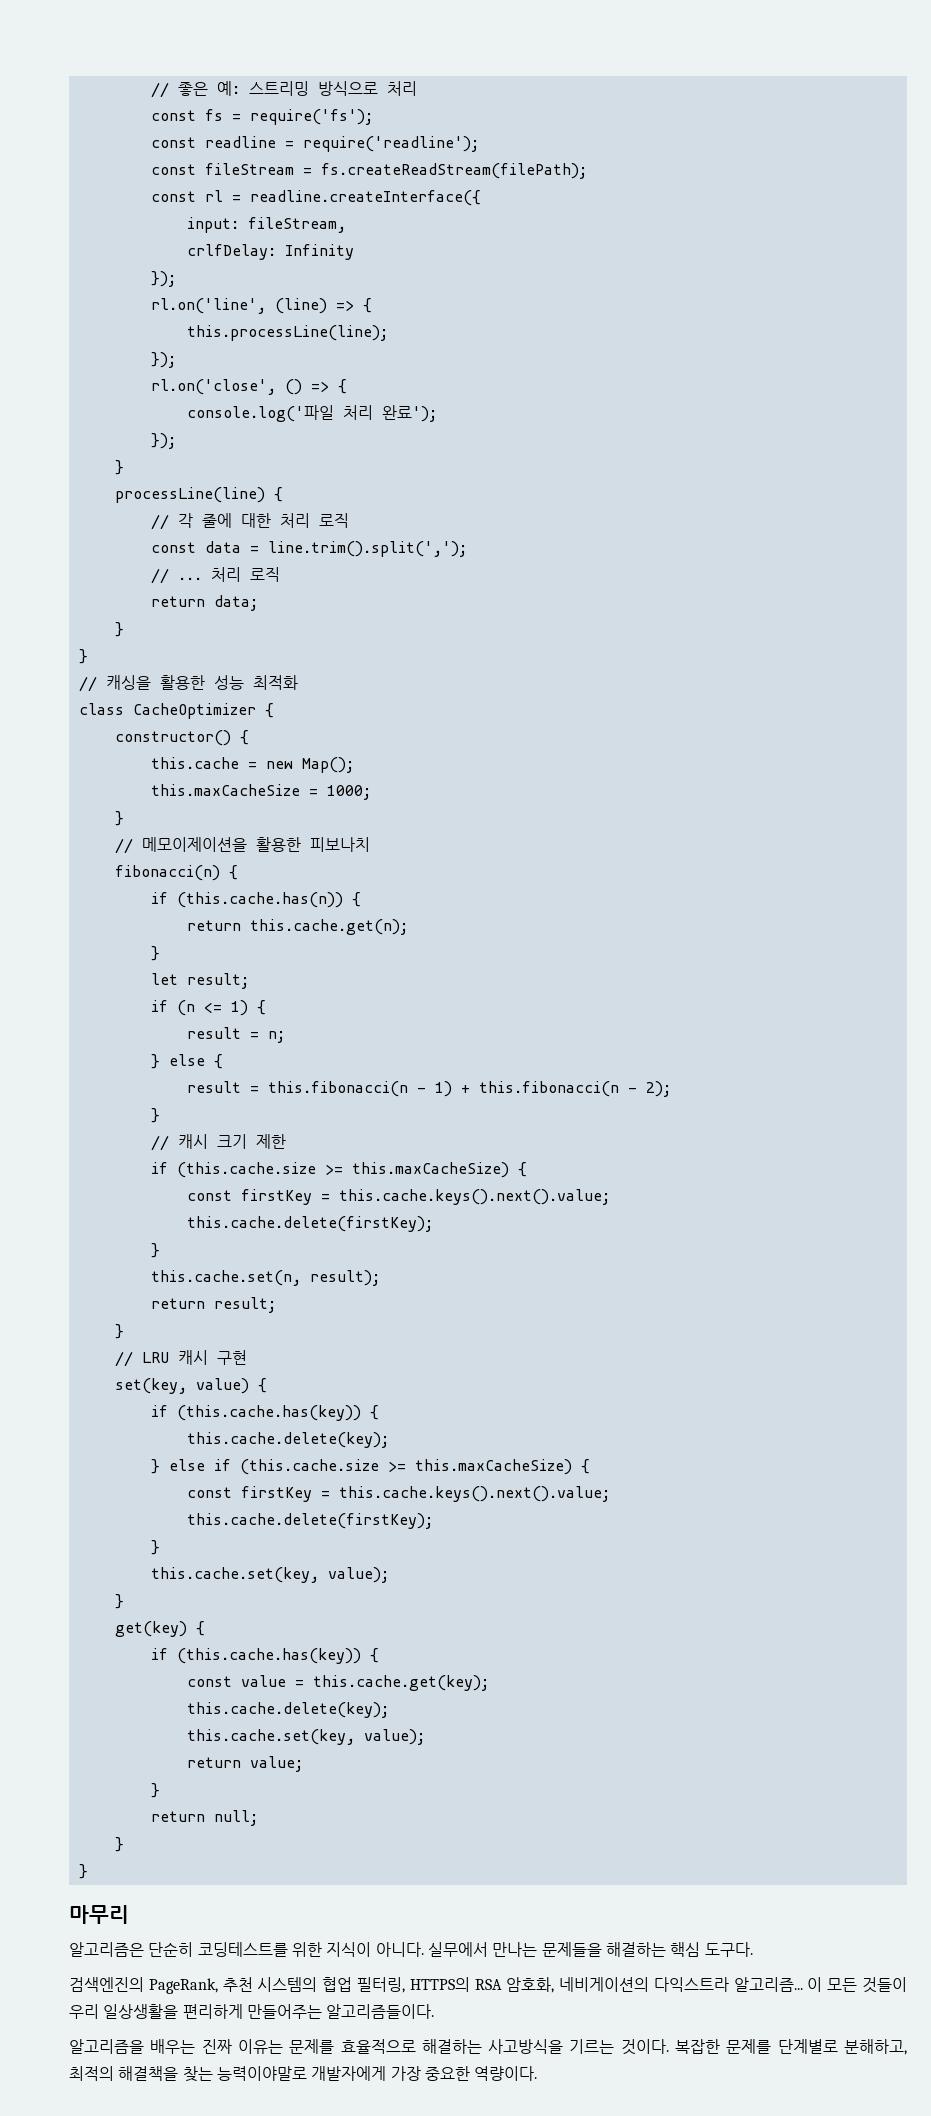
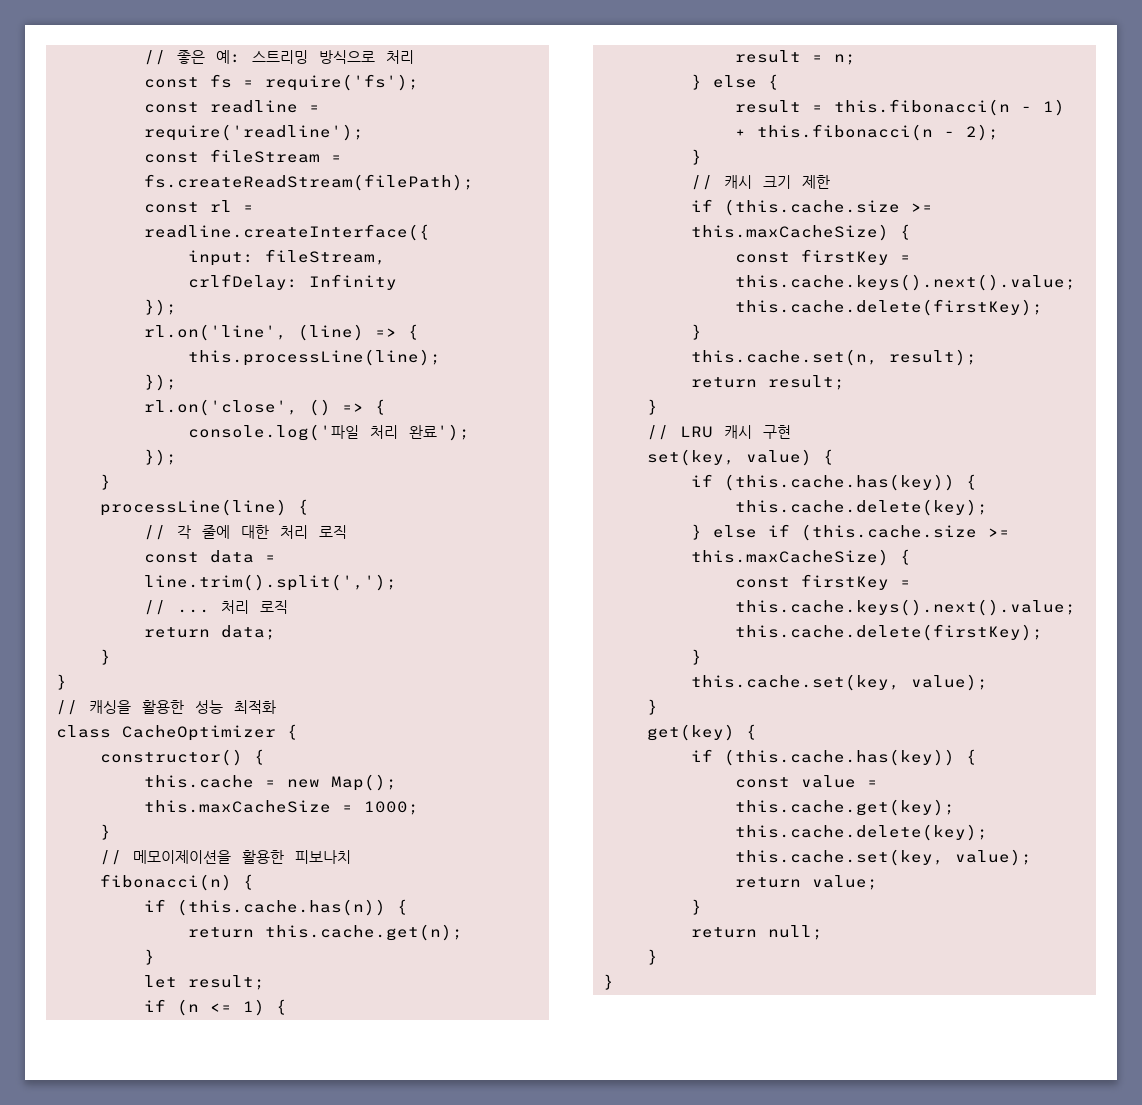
- 마무리
- 알고리즘은 단순히 코딩테스트를 위한 지식이 아니다. 실무에서 만나는 문제들을 해결하는 핵심 도구다.
- 검색엔진의 PageRank, 추천 시스템의 협업 필터링, HTTPS의 RSA 암호화, 네비게이션의 다익스트라 알고리즘... 이 모든 것들이 우리 일상생활을 편리하게 만들어주는 알고리즘들이다.
- 알고리즘을 배우는 진짜 이유는 문제를 효율적으로 해결하는 사고방식을 기르는 것이다. 복잡한 문제를 단계별로 분해하고, 최적의 해결책을 찾는 능력이야말로 개발자에게 가장 중요한 역량이다.

